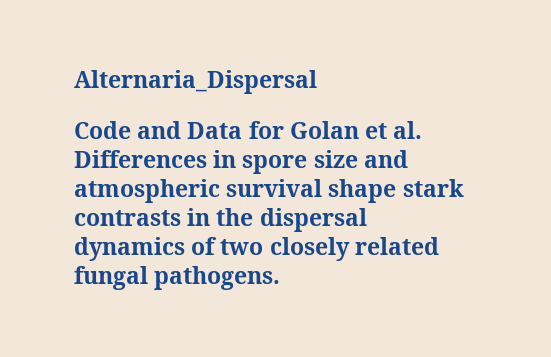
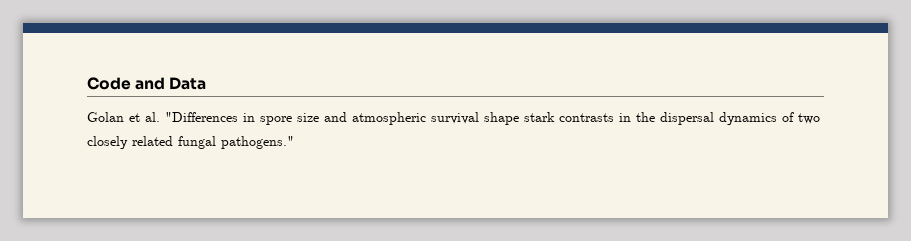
- Alternaria_Dispersal
- Code and Data for Golan et al. Differences in spore size and atmospheric survival shape stark contrasts in the dispersal dynamics of two closely related fungal pathogens.
+ Code and Data
+ Golan et al. "Differences in spore size and atmospheric survival shape stark contrasts in the dispersal dynamics of two closely related fungal pathogens."

